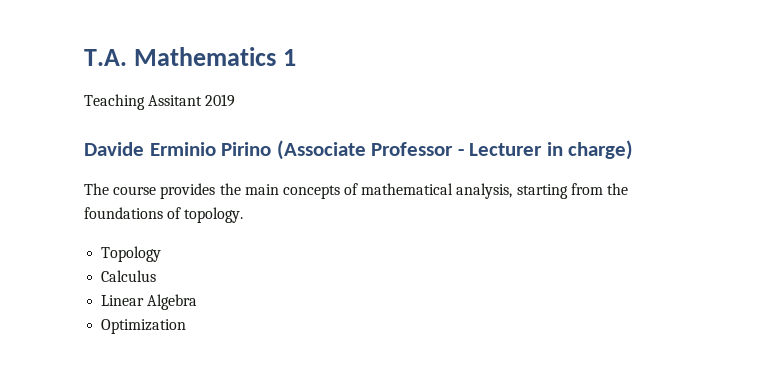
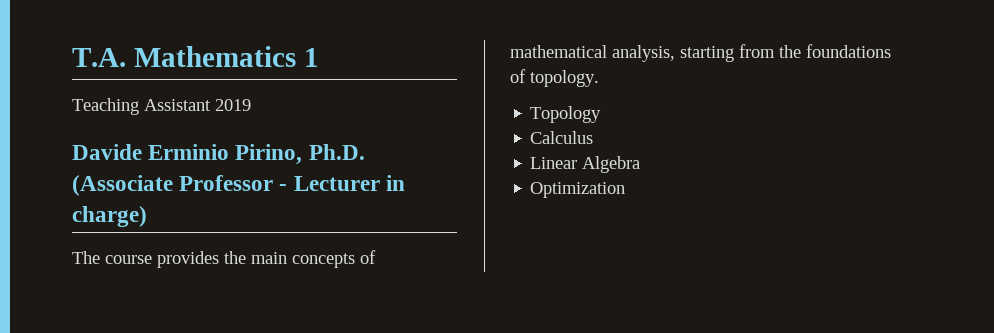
- Teaching Assitant 2019
+ Teaching Assistant 2019
- Davide Erminio Pirino (Associate Professor - Lecturer in charge)
+ Davide Erminio Pirino, Ph.D. (Associate Professor - Lecturer in charge)

